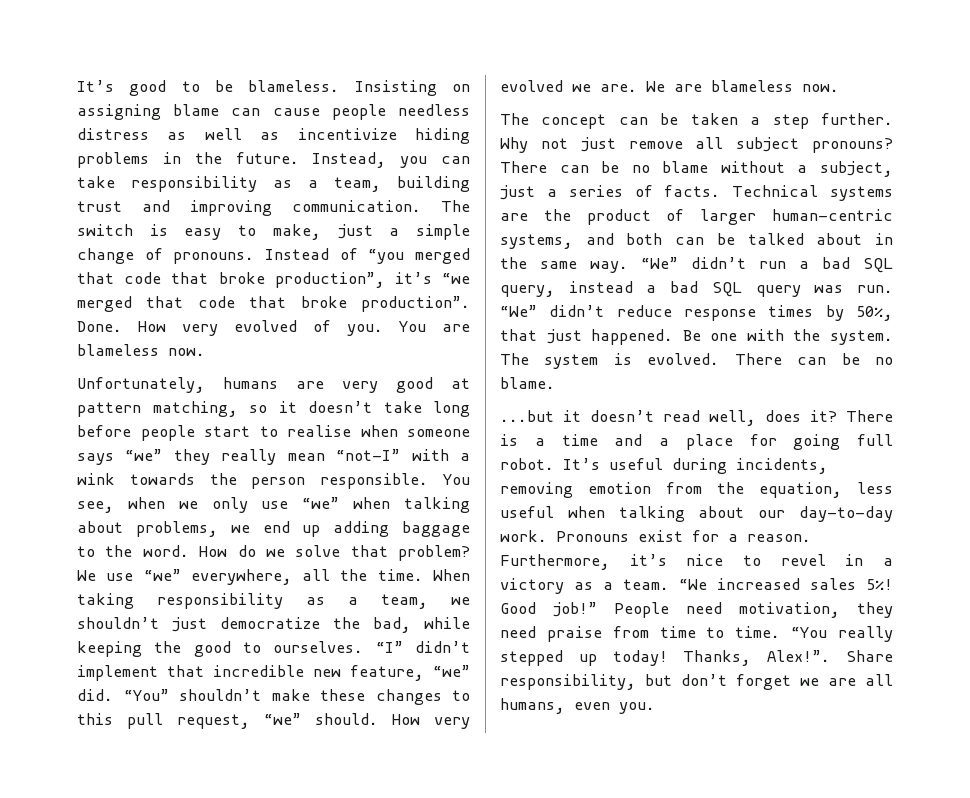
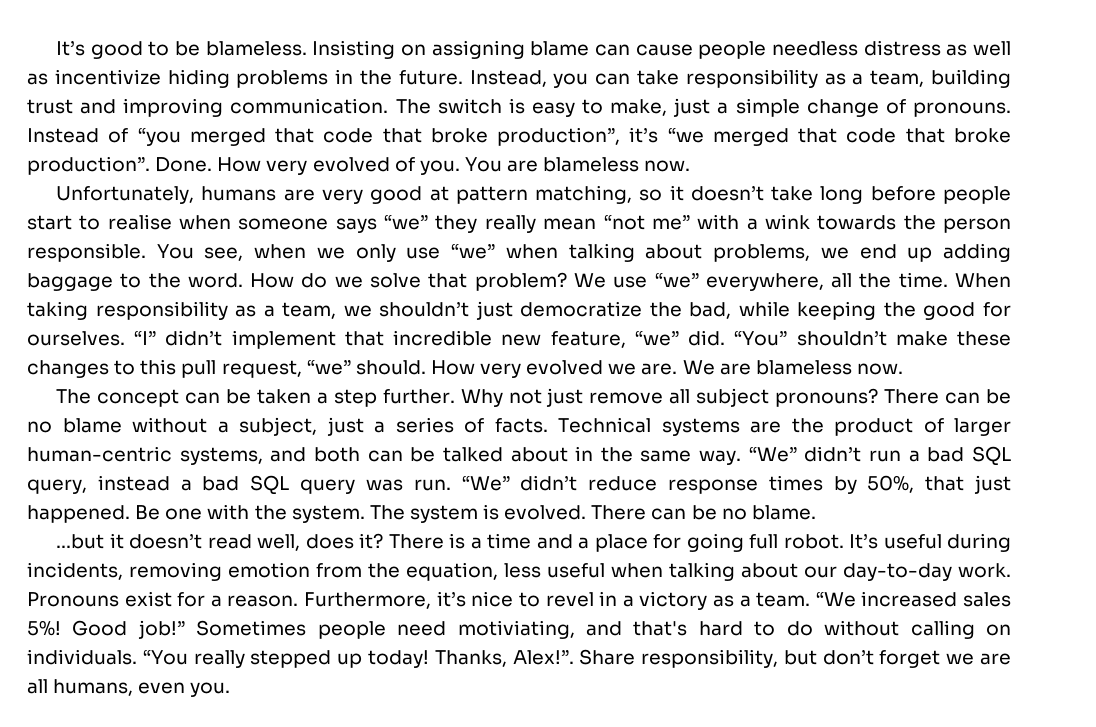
- Unfortunately, humans are very good at pattern matching, so it doesn’t take long before people start to realise when someone says “we” they really mean “not-I” with a wink towards the person responsible.
+ Unfortunately, humans are very good at pattern matching, so it doesn’t take long before people start to realise when someone says “we” they really mean “not me” with a wink towards the person responsible.
- When taking responsibility as a team, we shouldn’t just democratize the bad, while keeping the good to ourselves.
+ When taking responsibility as a team, we shouldn’t just democratize the bad, while keeping the good for ourselves.
- People need motivation, they need praise from time to time.
+ Sometimes people need motiviating, and that's hard to do without calling on individuals.

